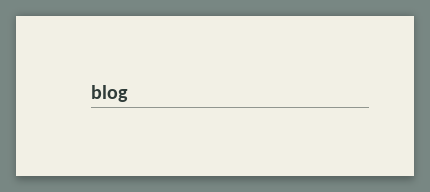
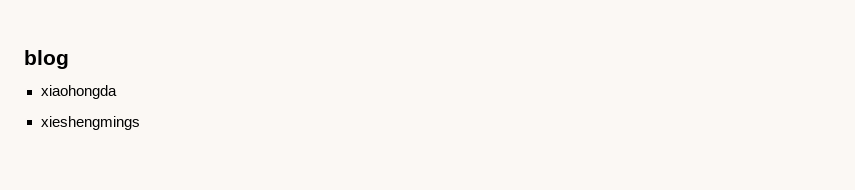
+ xiaohongda
+ xieshengmings

